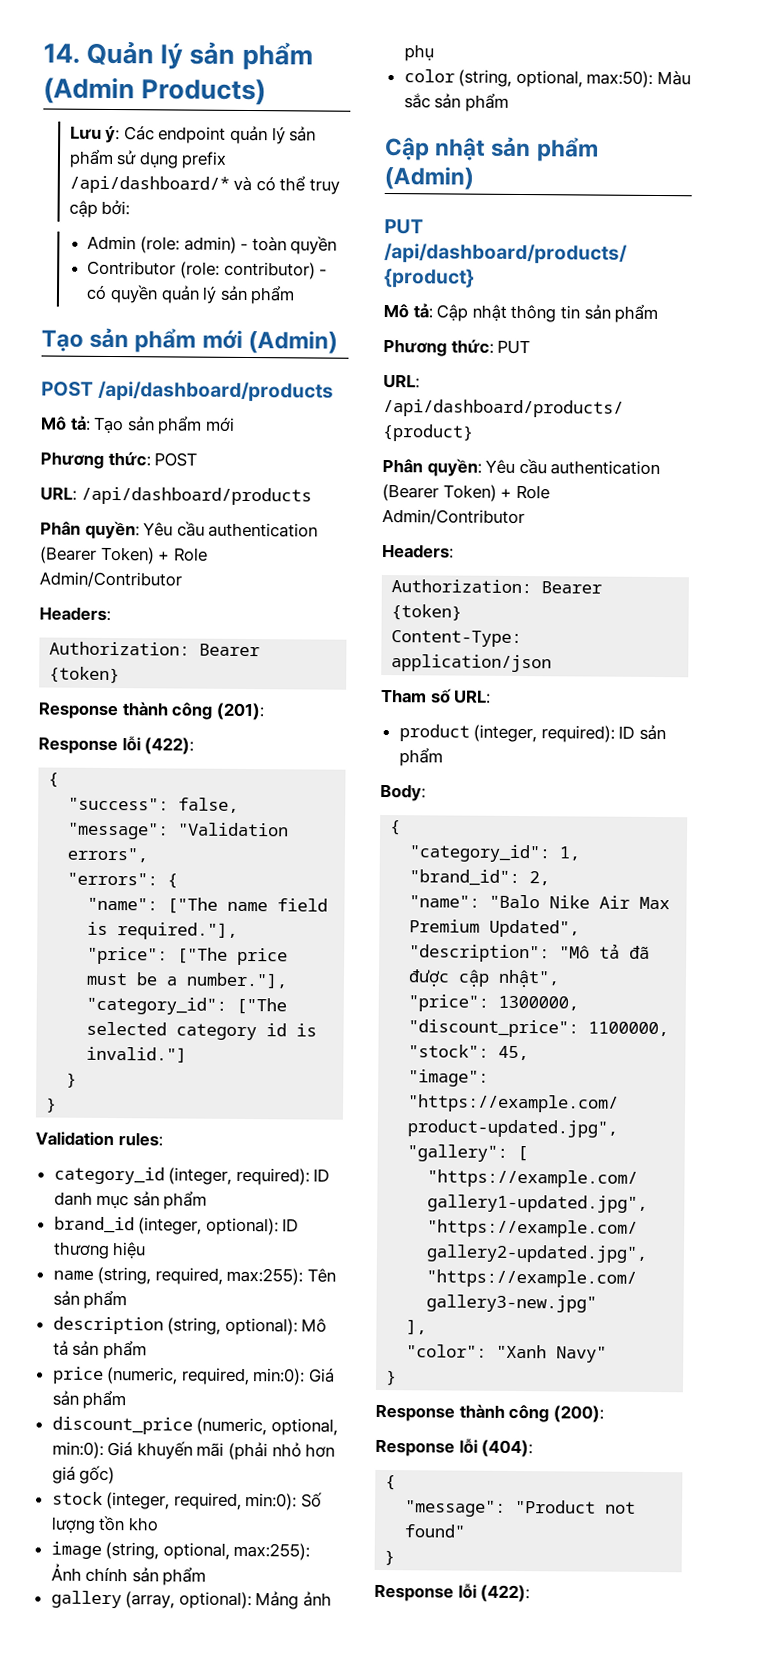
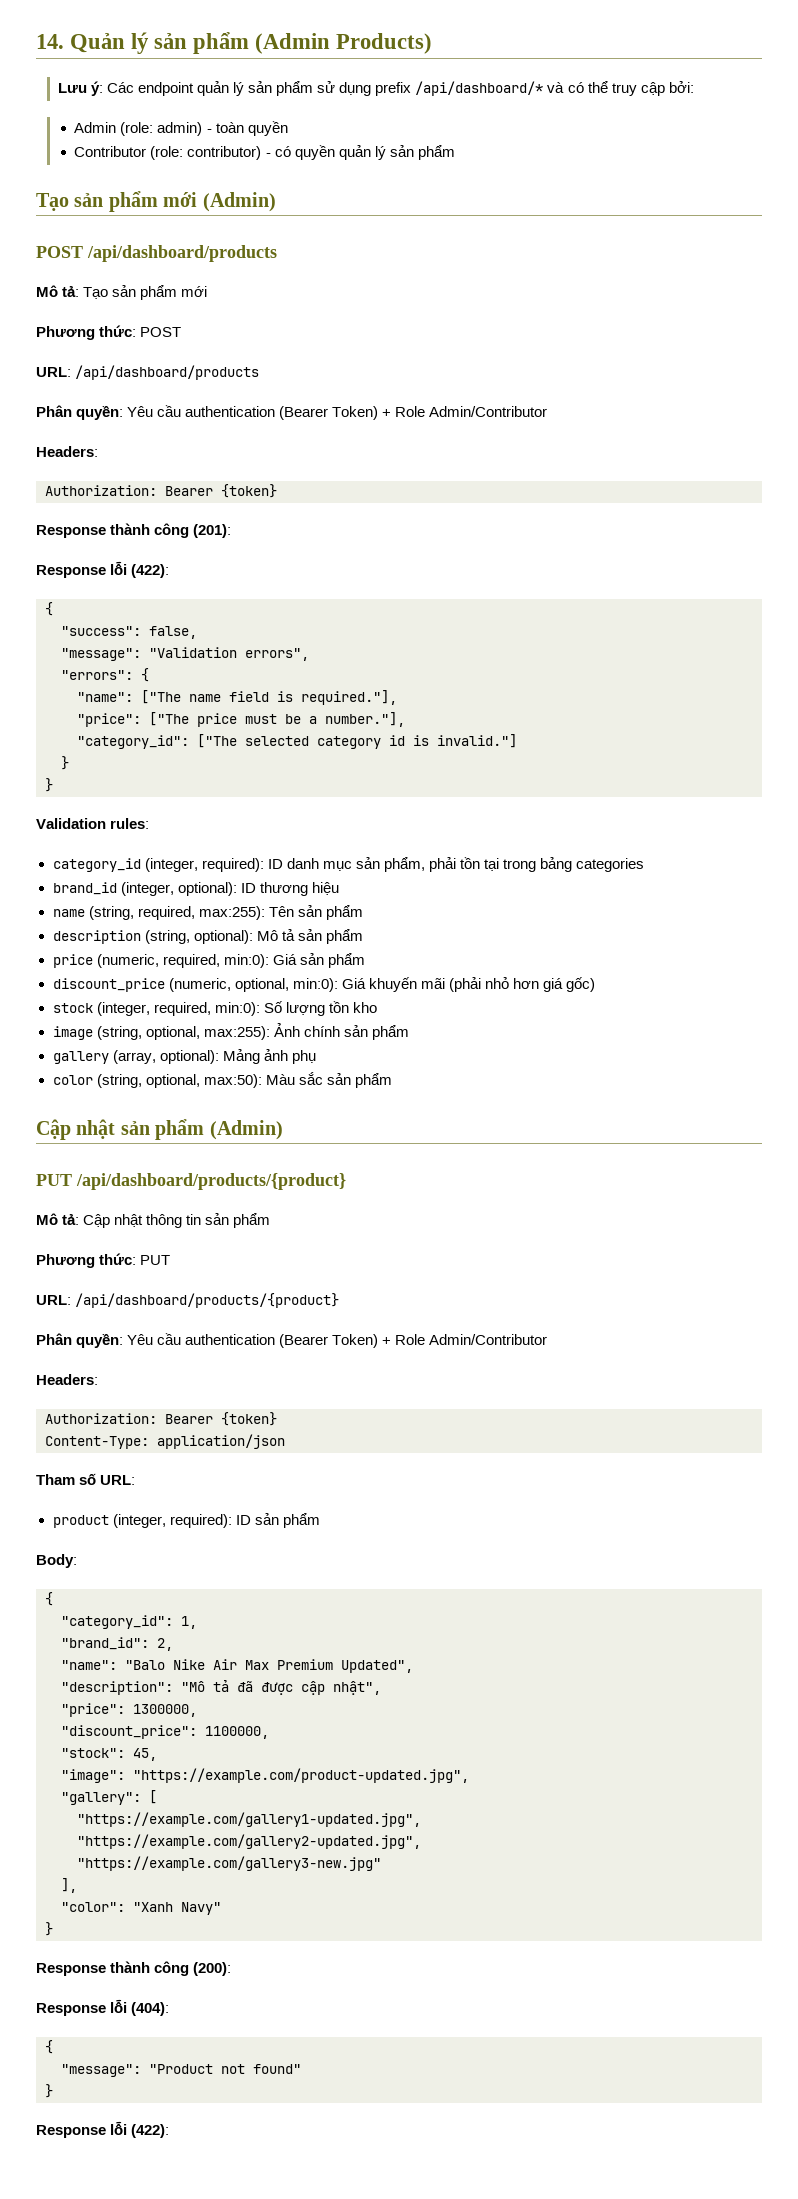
- category_id (integer, required): ID danh mục sản phẩm
+ category_id (integer, required): ID danh mục sản phẩm, phải tồn tại trong bảng categories

